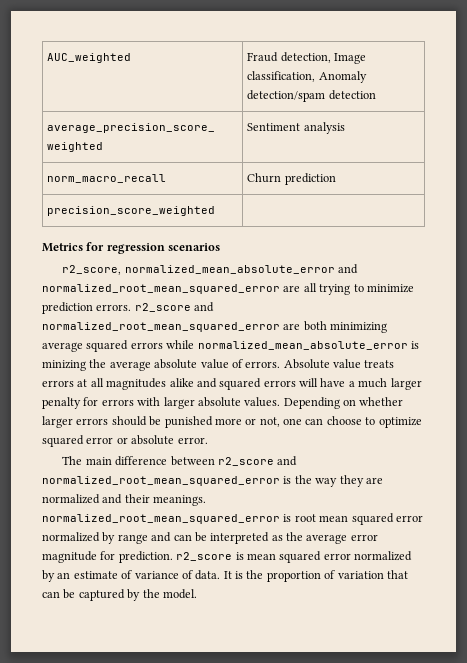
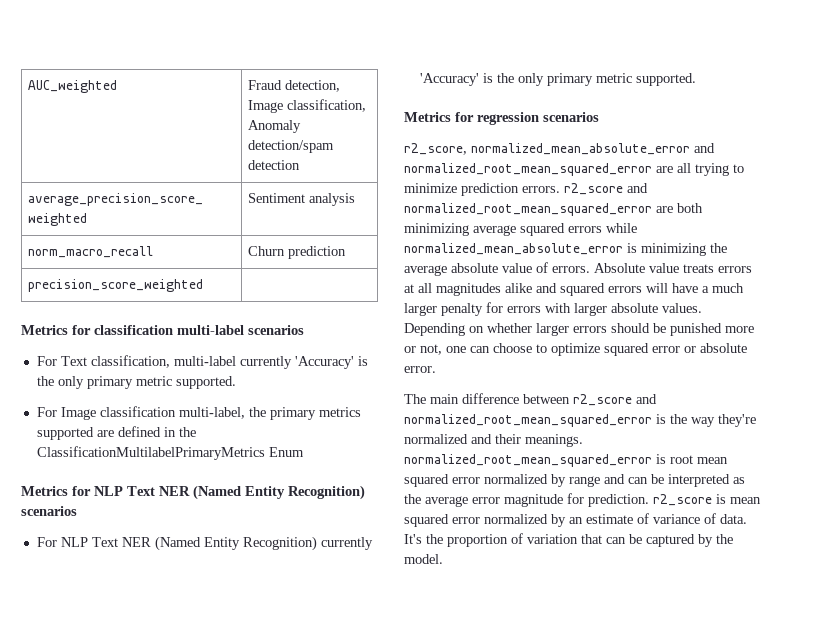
+ Metrics for classification multi-label scenarios
+ For Text classification, multi-label currently 'Accuracy' is the only primary metric supported.
+ For Image classification multi-label, the primary metrics supported are defined in the ClassificationMultilabelPrimaryMetrics Enum
+ Metrics for NLP Text NER (Named Entity Recognition) scenarios
+ For NLP Text NER (Named Entity Recognition) currently 'Accuracy' is the only primary metric supported.
- r2_score, normalized_mean_absolute_error and normalized_root_mean_squared_error are all trying to minimize prediction errors. r2_score and normalized_root_mean_squared_error are both minimizing average squared errors while normalized_mean_absolute_error is minizing the average absolute value of errors.
+ r2_score, normalized_mean_absolute_error and normalized_root_mean_squared_error are all trying to minimize prediction errors. r2_score and normalized_root_mean_squared_error are both minimizing average squared errors while normalized_mean_absolute_error is minimizing the average absolute value of errors.
- The main difference between r2_score and normalized_root_mean_squared_error is the way they are normalized and their meanings. normalized_root_mean_squared_error is root mean squared error normalized by range and can be interpreted as the average error magnitude for prediction. r2_score is mean squared error normalized by an estimate of variance of data.
+ The main difference between r2_score and normalized_root_mean_squared_error is the way they're normalized and their meanings. normalized_root_mean_squared_error is root mean squared error normalized by range and can be interpreted as the average error magnitude for prediction. r2_score is mean squared error normalized by an estimate of variance of data.
- It is the proportion of variation that can be captured by the model.
+ It's the proportion of variation that can be captured by the model.

